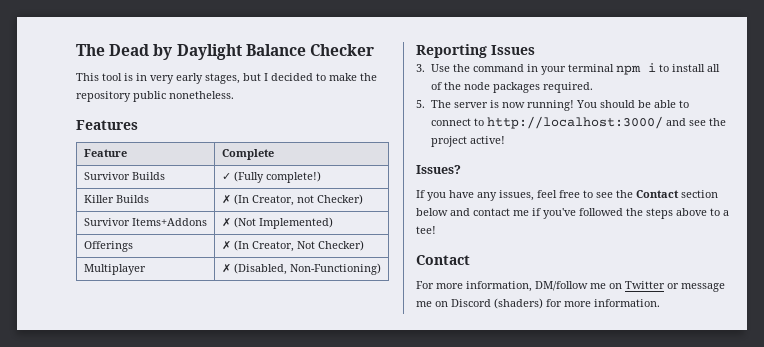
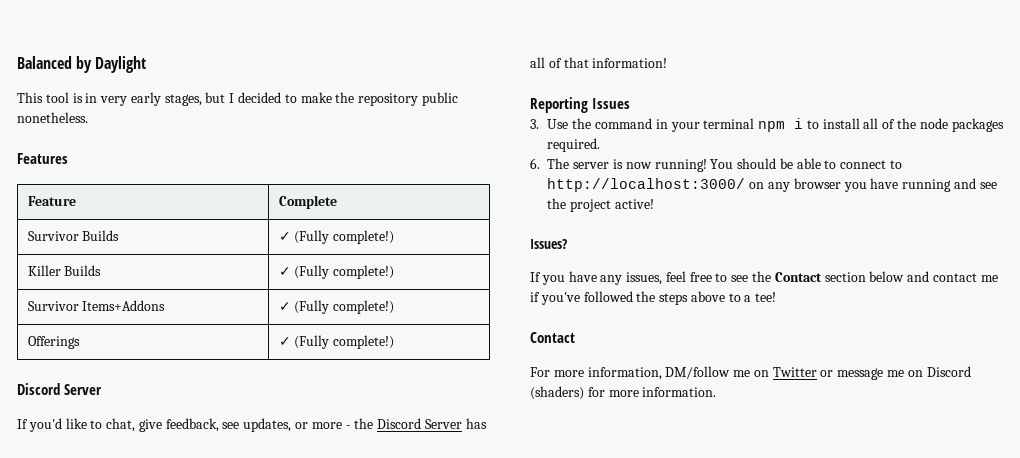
- The Dead by Daylight Balance Checker
+ Balanced by Daylight
- Killer Builds | ✗ (In Creator, not Checker)
- Survivor Items+Addons | ✗ (Not Implemented)
- Offerings | ✗ (In Creator, Not Checker)
- Multiplayer | ✗ (Disabled, Non-Functioning)
+ Killer Builds | ✓ (Fully complete!)
+ Survivor Items+Addons | ✓ (Fully complete!)
+ Offerings | ✓ (Fully complete!)
+ Discord Server
+ If you'd like to chat, give feedback, see updates, or more - the Discord Server has all of that information!
- 5. The server is now running!
+ 6. The server is now running!
- You should be able to connect to http://localhost:3000/ and see the project active!
+ You should be able to connect to http://localhost:3000/ on any browser you have running and see the project active!

